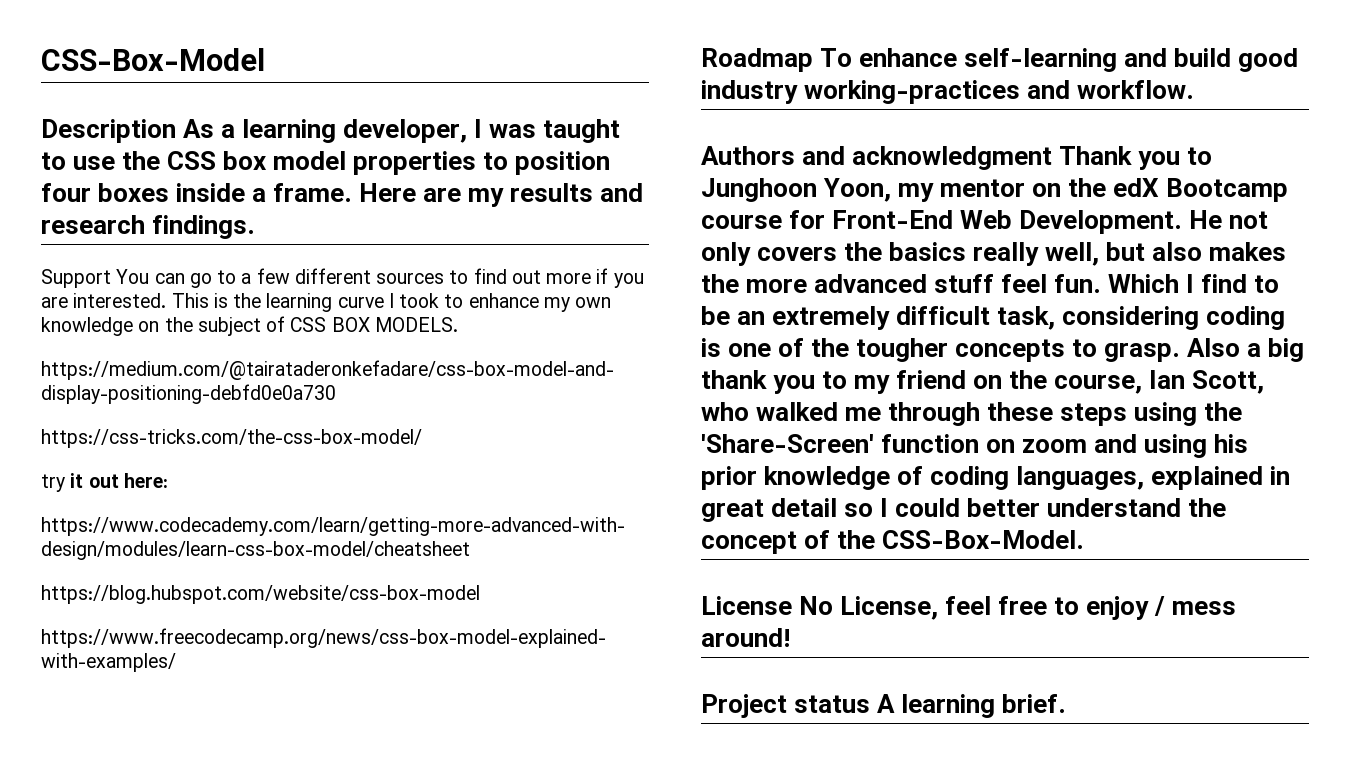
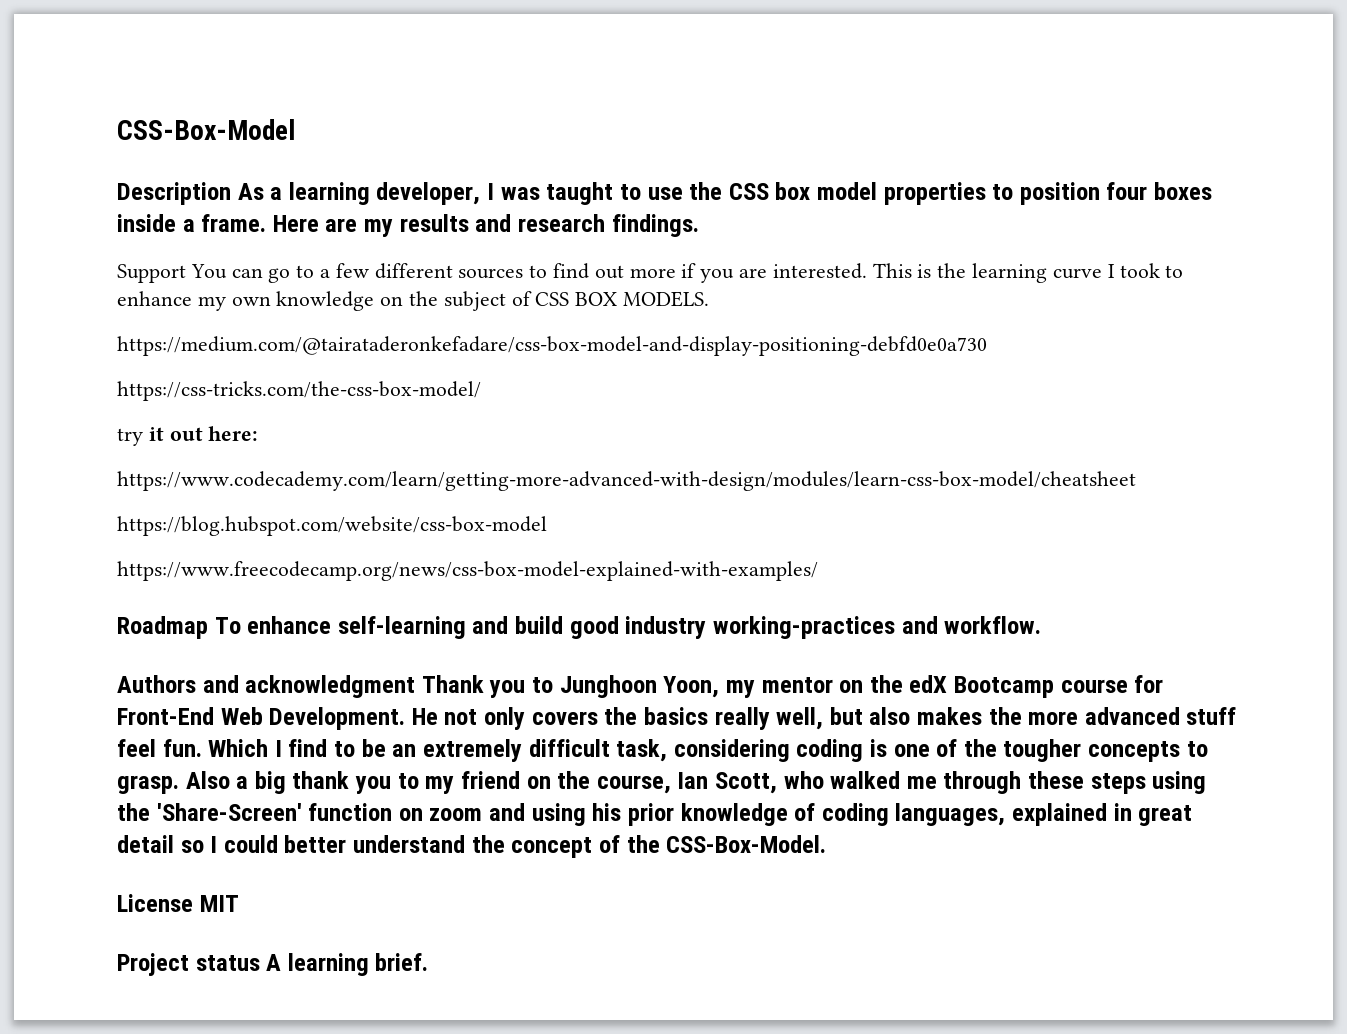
- License No License, feel free to enjoy / mess around!
+ License MIT

